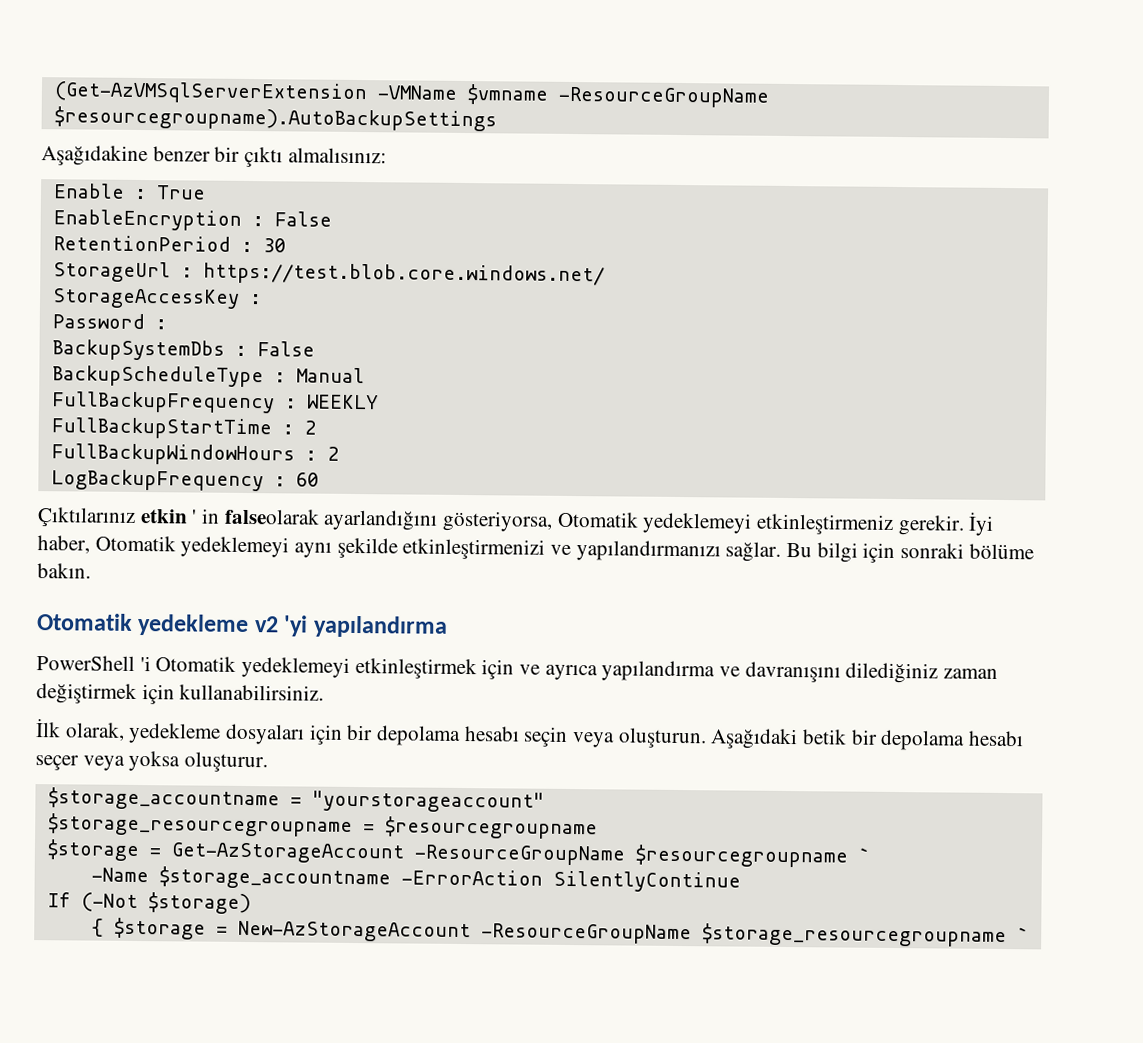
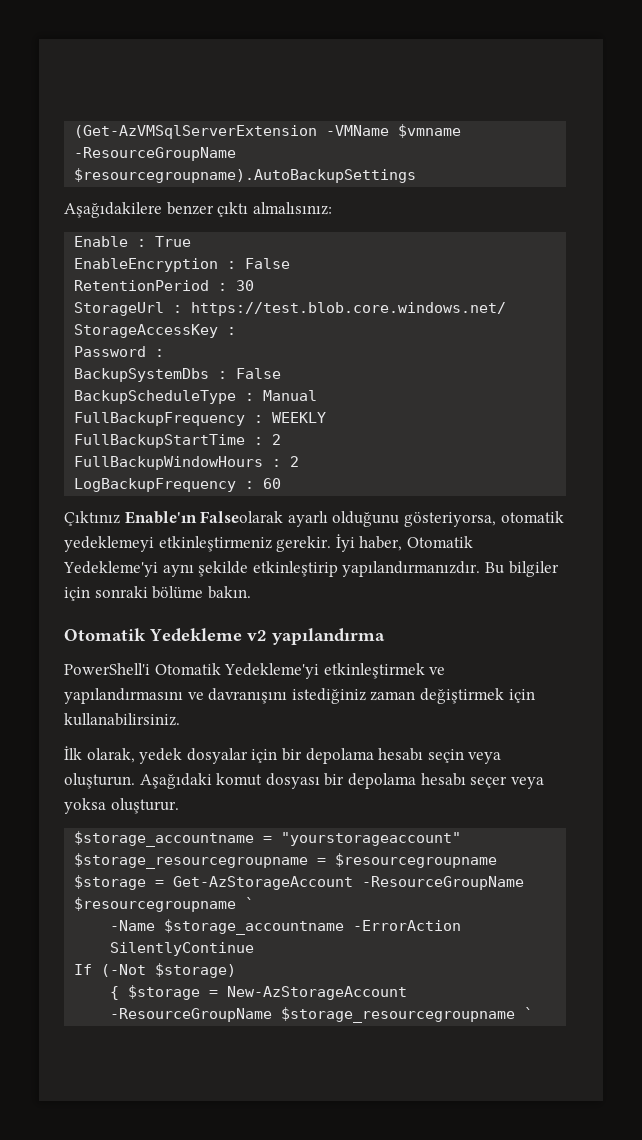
- Aşağıdakine benzer bir çıktı almalısınız:
+ Aşağıdakilere benzer çıktı almalısınız:
- Çıktılarınız etkin ' in falseolarak ayarlandığını gösteriyorsa, Otomatik yedeklemeyi etkinleştirmeniz gerekir.
+ Çıktınız Enable'ın Falseolarak ayarlı olduğunu gösteriyorsa, otomatik yedeklemeyi etkinleştirmeniz gerekir.
- İyi haber, Otomatik yedeklemeyi aynı şekilde etkinleştirmenizi ve yapılandırmanızı sağlar. Bu bilgi için sonraki bölüme bakın.
+ İyi haber, Otomatik Yedekleme'yi aynı şekilde etkinleştirip yapılandırmanızdır. Bu bilgiler için sonraki bölüme bakın.
- Otomatik yedekleme v2 'yi yapılandırma
- PowerShell 'i Otomatik yedeklemeyi etkinleştirmek için ve ayrıca yapılandırma ve davranışını dilediğiniz zaman değiştirmek için kullanabilirsiniz.
+ Otomatik Yedekleme v2 yapılandırma
+ PowerShell'i Otomatik Yedekleme'yi etkinleştirmek ve yapılandırmasını ve davranışını istediğiniz zaman değiştirmek için kullanabilirsiniz.
- İlk olarak, yedekleme dosyaları için bir depolama hesabı seçin veya oluşturun.
+ İlk olarak, yedek dosyalar için bir depolama hesabı seçin veya oluşturun.
- Aşağıdaki betik bir depolama hesabı seçer veya yoksa oluşturur.
+ Aşağıdaki komut dosyası bir depolama hesabı seçer veya yoksa oluşturur.

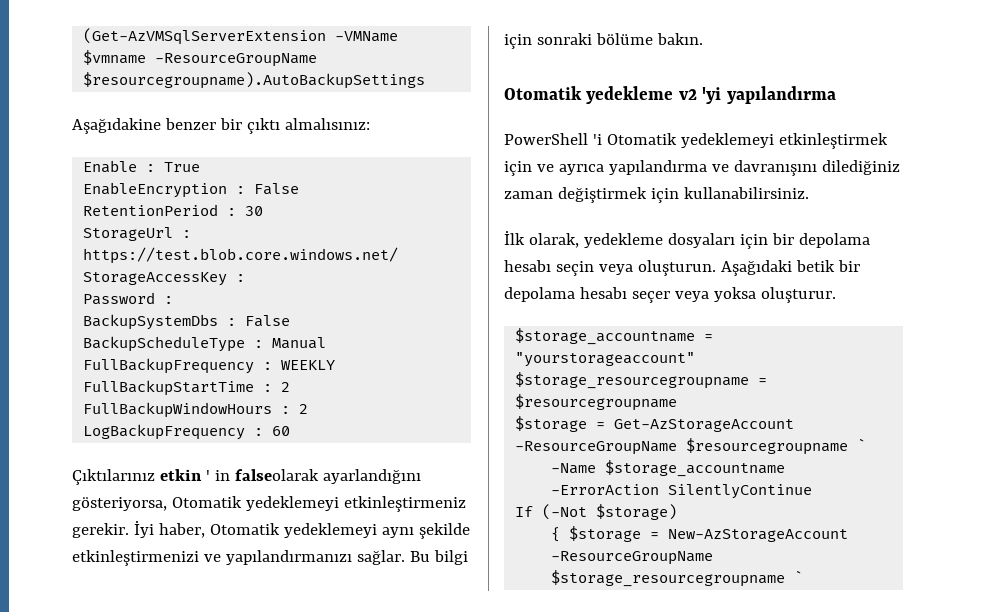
- Aşağıdakilere benzer çıktı almalısınız:
+ Aşağıdakine benzer bir çıktı almalısınız:
- Çıktınız Enable'ın Falseolarak ayarlı olduğunu gösteriyorsa, otomatik yedeklemeyi etkinleştirmeniz gerekir.
+ Çıktılarınız etkin ' in falseolarak ayarlandığını gösteriyorsa, Otomatik yedeklemeyi etkinleştirmeniz gerekir.
- İyi haber, Otomatik Yedekleme'yi aynı şekilde etkinleştirip yapılandırmanızdır. Bu bilgiler için sonraki bölüme bakın.
+ İyi haber, Otomatik yedeklemeyi aynı şekilde etkinleştirmenizi ve yapılandırmanızı sağlar. Bu bilgi için sonraki bölüme bakın.
- Otomatik Yedekleme v2 yapılandırma
- PowerShell'i Otomatik Yedekleme'yi etkinleştirmek ve yapılandırmasını ve davranışını istediğiniz zaman değiştirmek için kullanabilirsiniz.
+ Otomatik yedekleme v2 'yi yapılandırma
+ PowerShell 'i Otomatik yedeklemeyi etkinleştirmek için ve ayrıca yapılandırma ve davranışını dilediğiniz zaman değiştirmek için kullanabilirsiniz.
- İlk olarak, yedek dosyalar için bir depolama hesabı seçin veya oluşturun.
+ İlk olarak, yedekleme dosyaları için bir depolama hesabı seçin veya oluşturun.
- Aşağıdaki komut dosyası bir depolama hesabı seçer veya yoksa oluşturur.
+ Aşağıdaki betik bir depolama hesabı seçer veya yoksa oluşturur.

